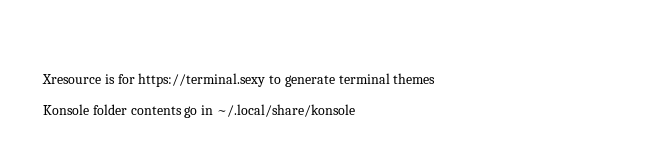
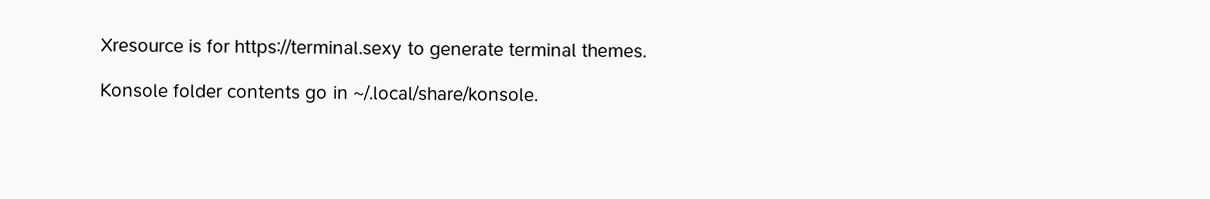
- Xresource is for https://terminal.sexy to generate terminal themes
+ Xresource is for https://terminal.sexy to generate terminal themes.
- Konsole folder contents go in ~/.local/share/konsole
+ Konsole folder contents go in ~/.local/share/konsole.

